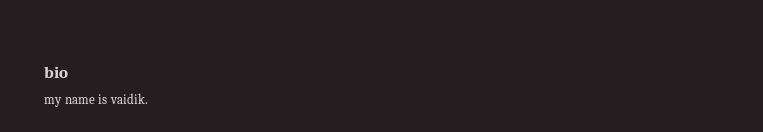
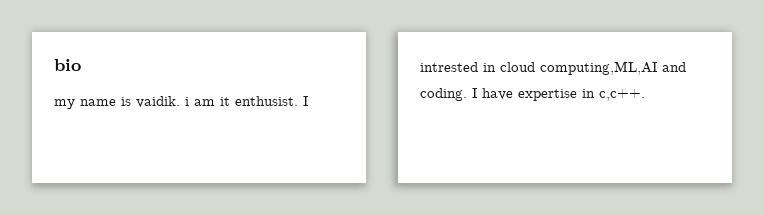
- my name is vaidik.
+ my name is vaidik. i am it enthusist. I intrested in cloud computing,ML,AI and coding. I have expertise in c,c++.

